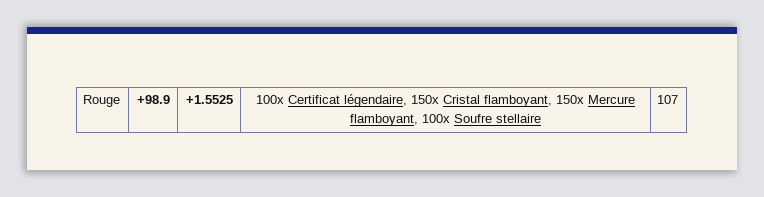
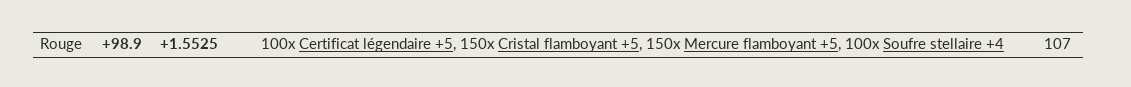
- Rouge | +98.9 | +1.5525 | 100x Certificat légendaire, 150x Cristal flamboyant, 150x Mercure flamboyant, 100x Soufre stellaire | 107
+ Rouge | +98.9 | +1.5525 | 100x Certificat légendaire +5, 150x Cristal flamboyant +5, 150x Mercure flamboyant +5, 100x Soufre stellaire +4 | 107

